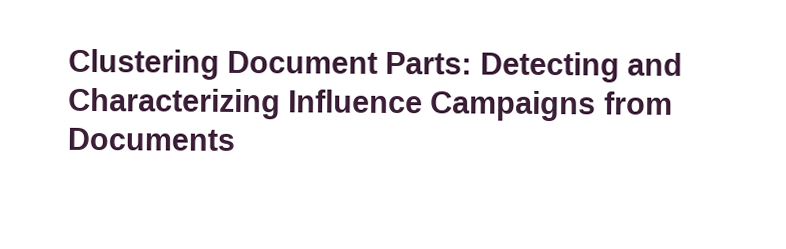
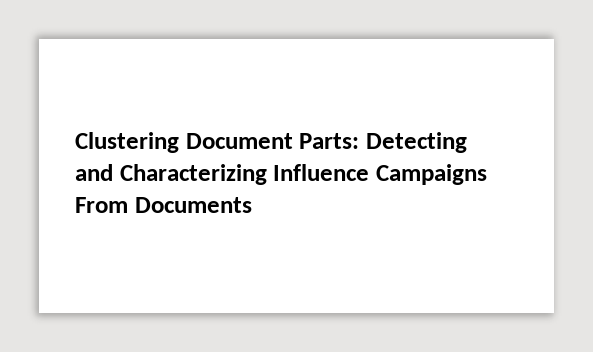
- Clustering Document Parts: Detecting and Characterizing Influence Campaigns from Documents
+ Clustering Document Parts: Detecting and Characterizing Influence Campaigns From Documents

